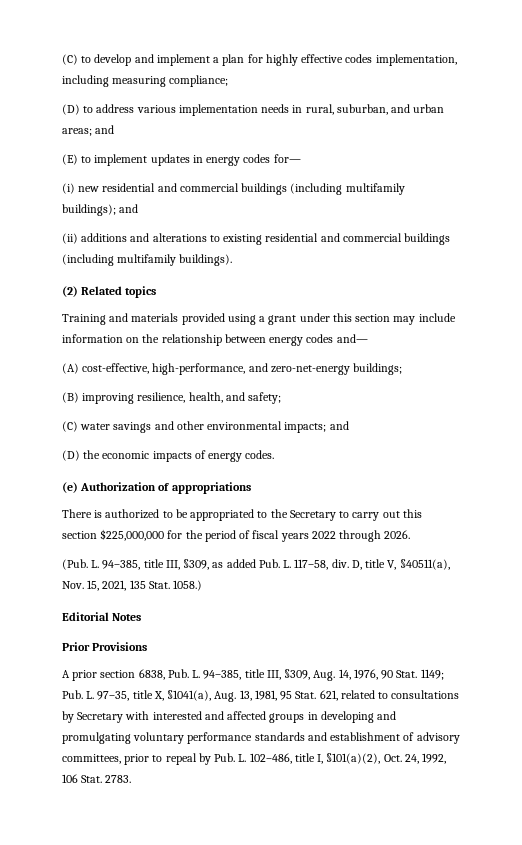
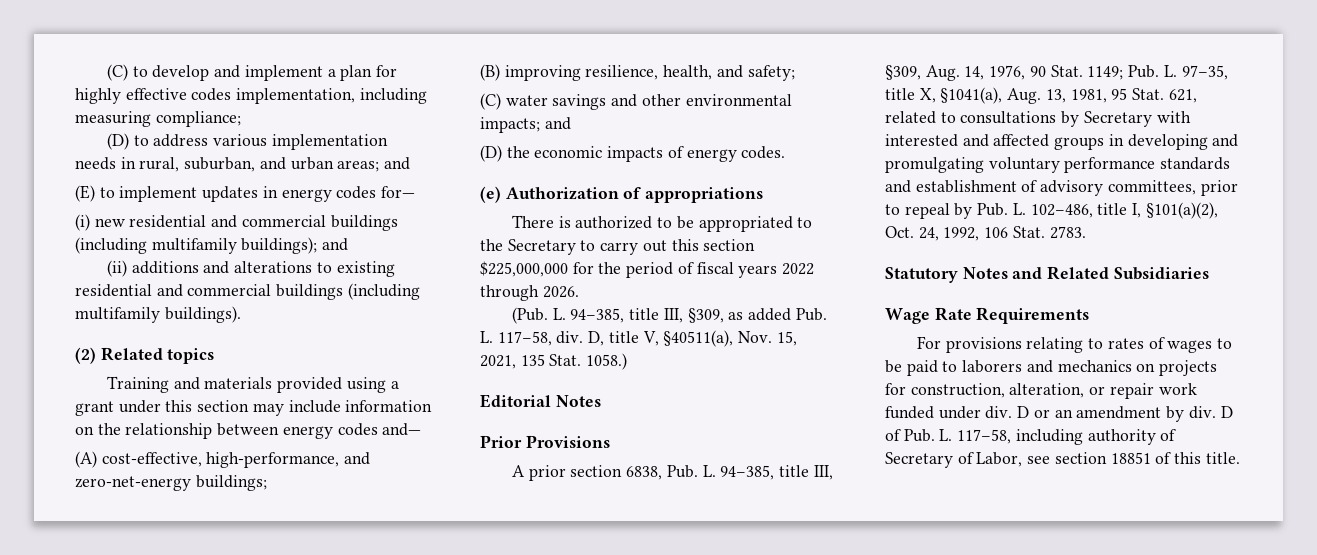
+ Statutory Notes and Related Subsidiaries
+ Wage Rate Requirements
+ For provisions relating to rates of wages to be paid to laborers and mechanics on projects for construction, alteration, or repair work funded under div. D or an amendment by div. D of Pub. L. 117–58, including authority of Secretary of Labor, see section 18851 of this title.

